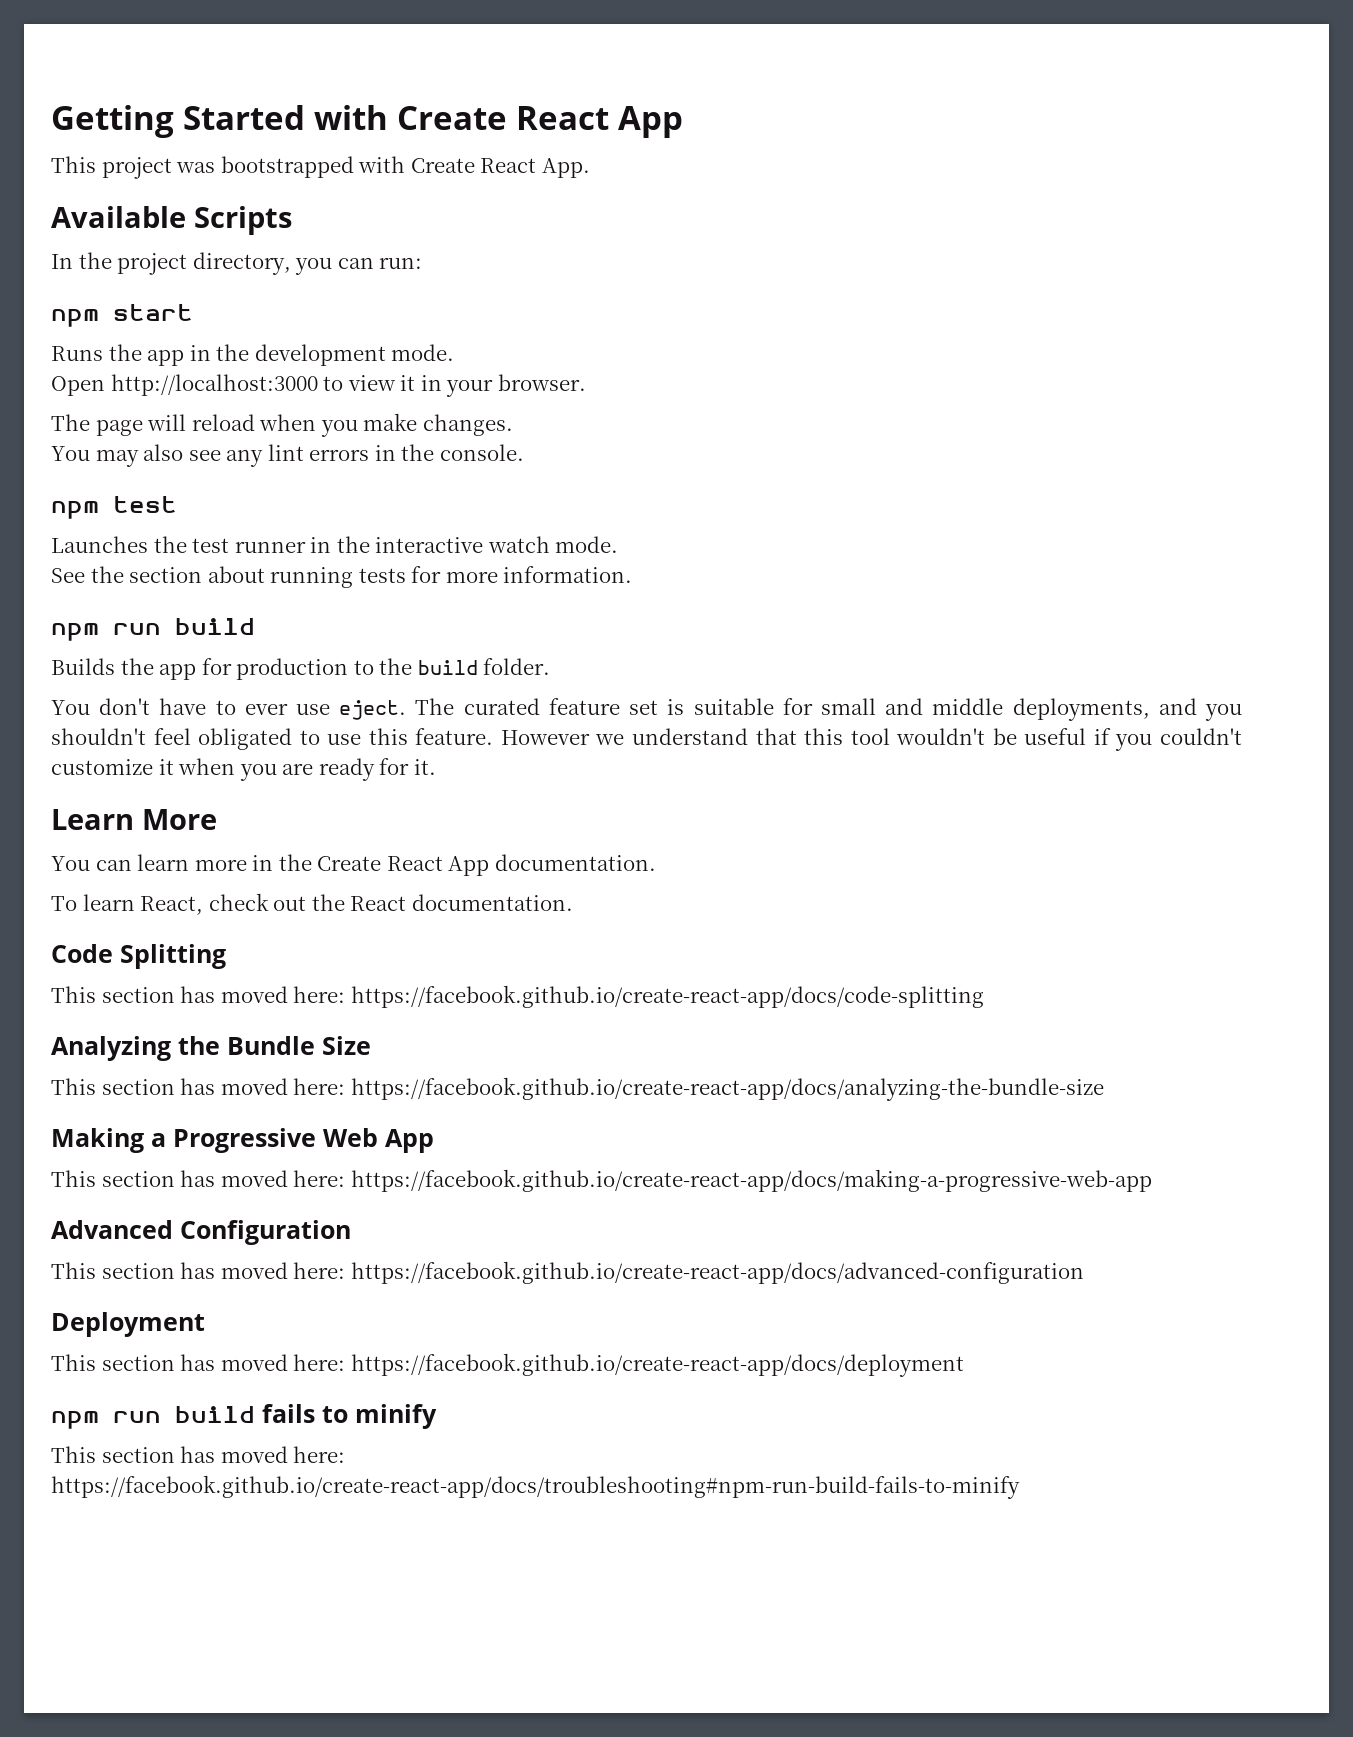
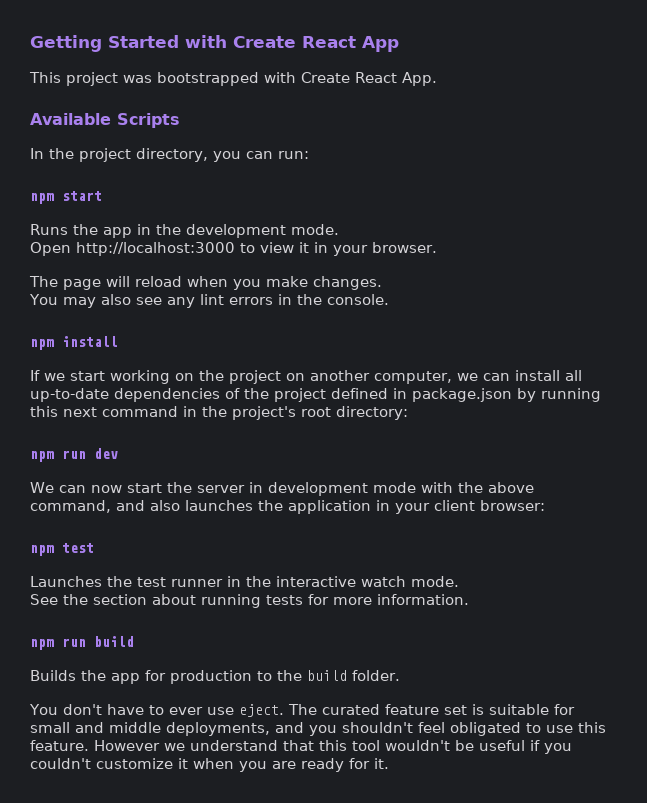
+ npm install
+ If we start working on the project on another computer, we can install all up-to-date dependencies of the project defined in package.json by running this next command in the project's root directory:
+ npm run dev
+ We can now start the server in development mode with the above command, and also launches the application in your client browser:
- Learn More
- You can learn more in the Create React App documentation.
- To learn React, check out the React documentation.
- Code Splitting
- This section has moved here: https://facebook.github.io/create-react-app/docs/code-splitting
- Analyzing the Bundle Size
- This section has moved here: https://facebook.github.io/create-react-app/docs/analyzing-the-bundle-size
- Making a Progressive Web App
- This section has moved here: https://facebook.github.io/create-react-app/docs/making-a-progressive-web-app
- Advanced Configuration
- This section has moved here: https://facebook.github.io/create-react-app/docs/advanced-configuration
- Deployment
- This section has moved here: https://facebook.github.io/create-react-app/docs/deployment
- npm run build fails to minify
- This section has moved here: https://facebook.github.io/create-react-app/docs/troubleshooting#npm-run-build-fails-to-minify

